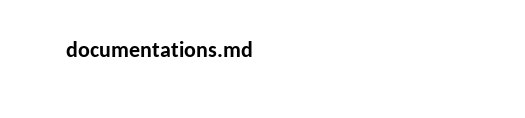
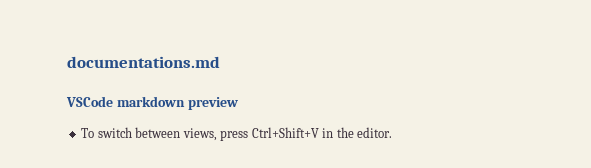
+ VSCode markdown preview
+ To switch between views, press Ctrl+Shift+V in the editor.

